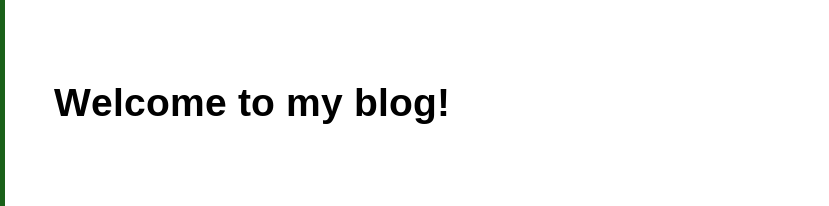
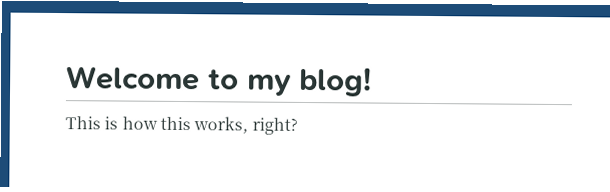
+ This is how this works, right?

